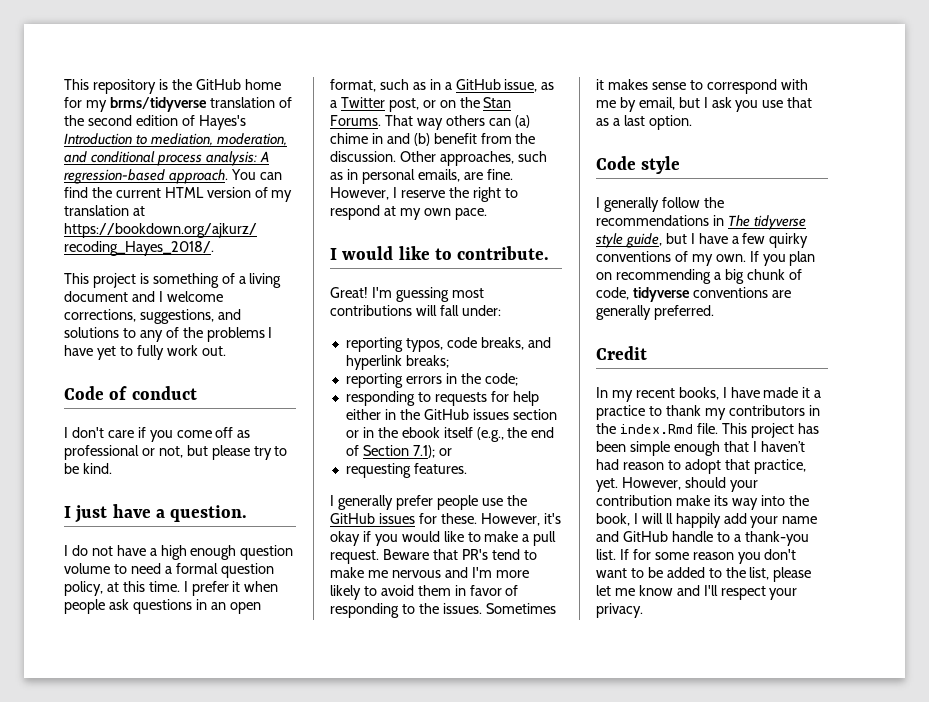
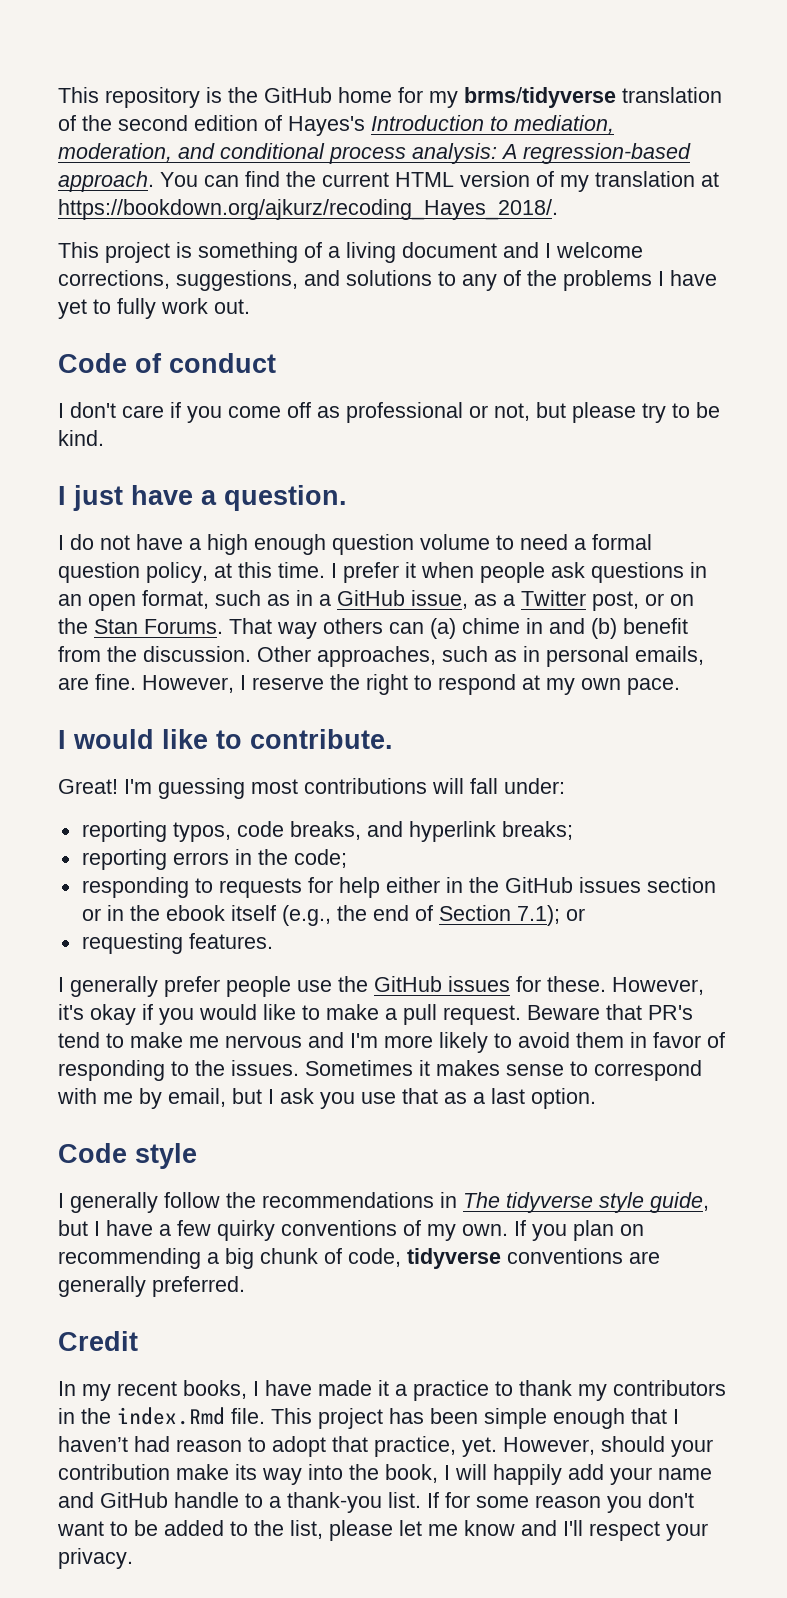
- However, should your contribution make its way into the book, I will ll happily add your name and GitHub handle to a thank-you list.
+ However, should your contribution make its way into the book, I will happily add your name and GitHub handle to a thank-you list.

